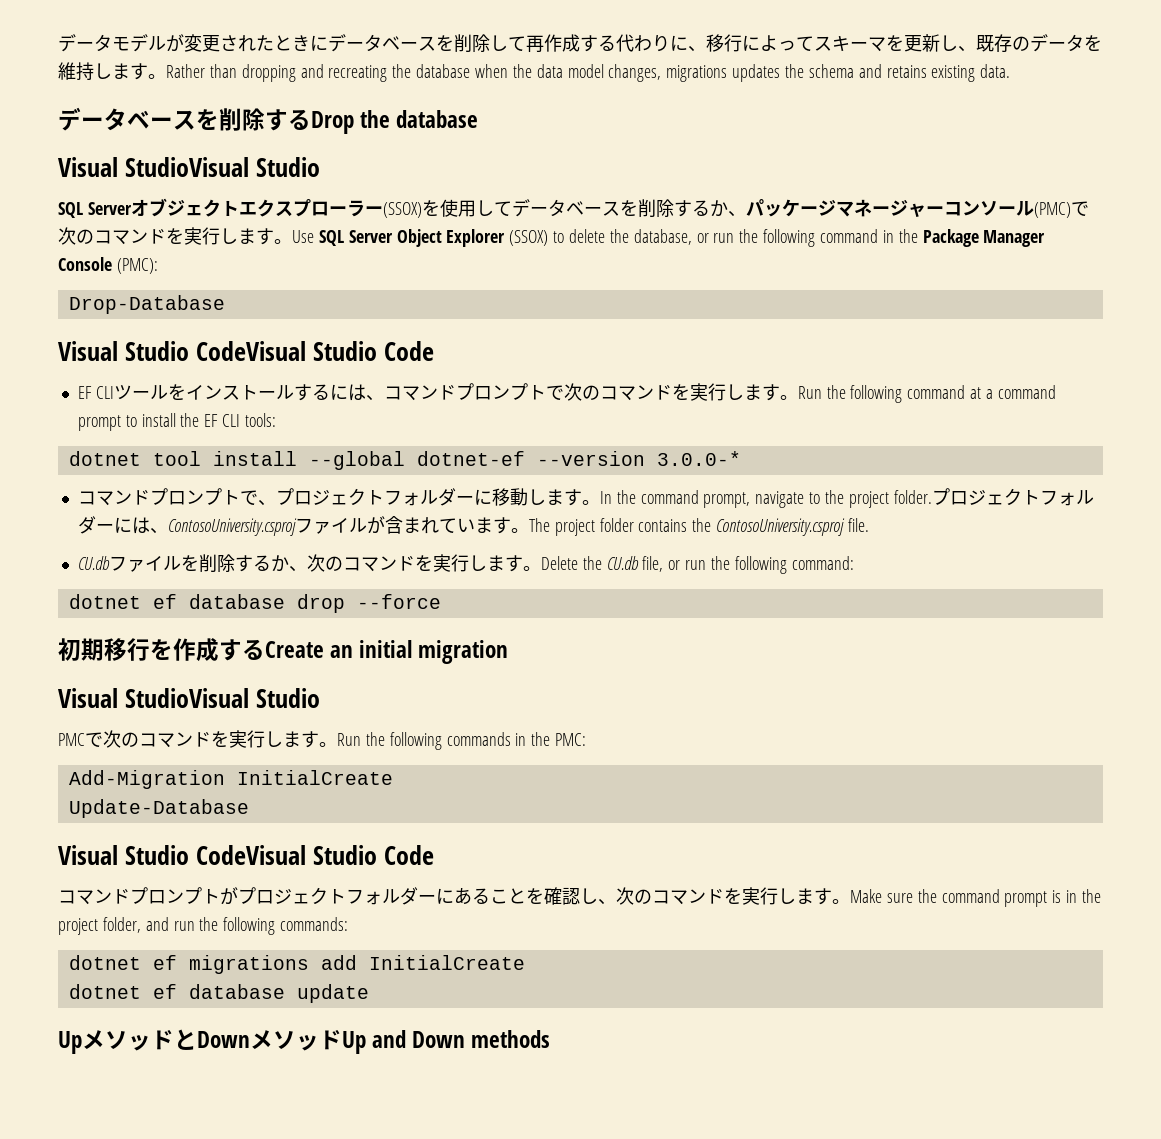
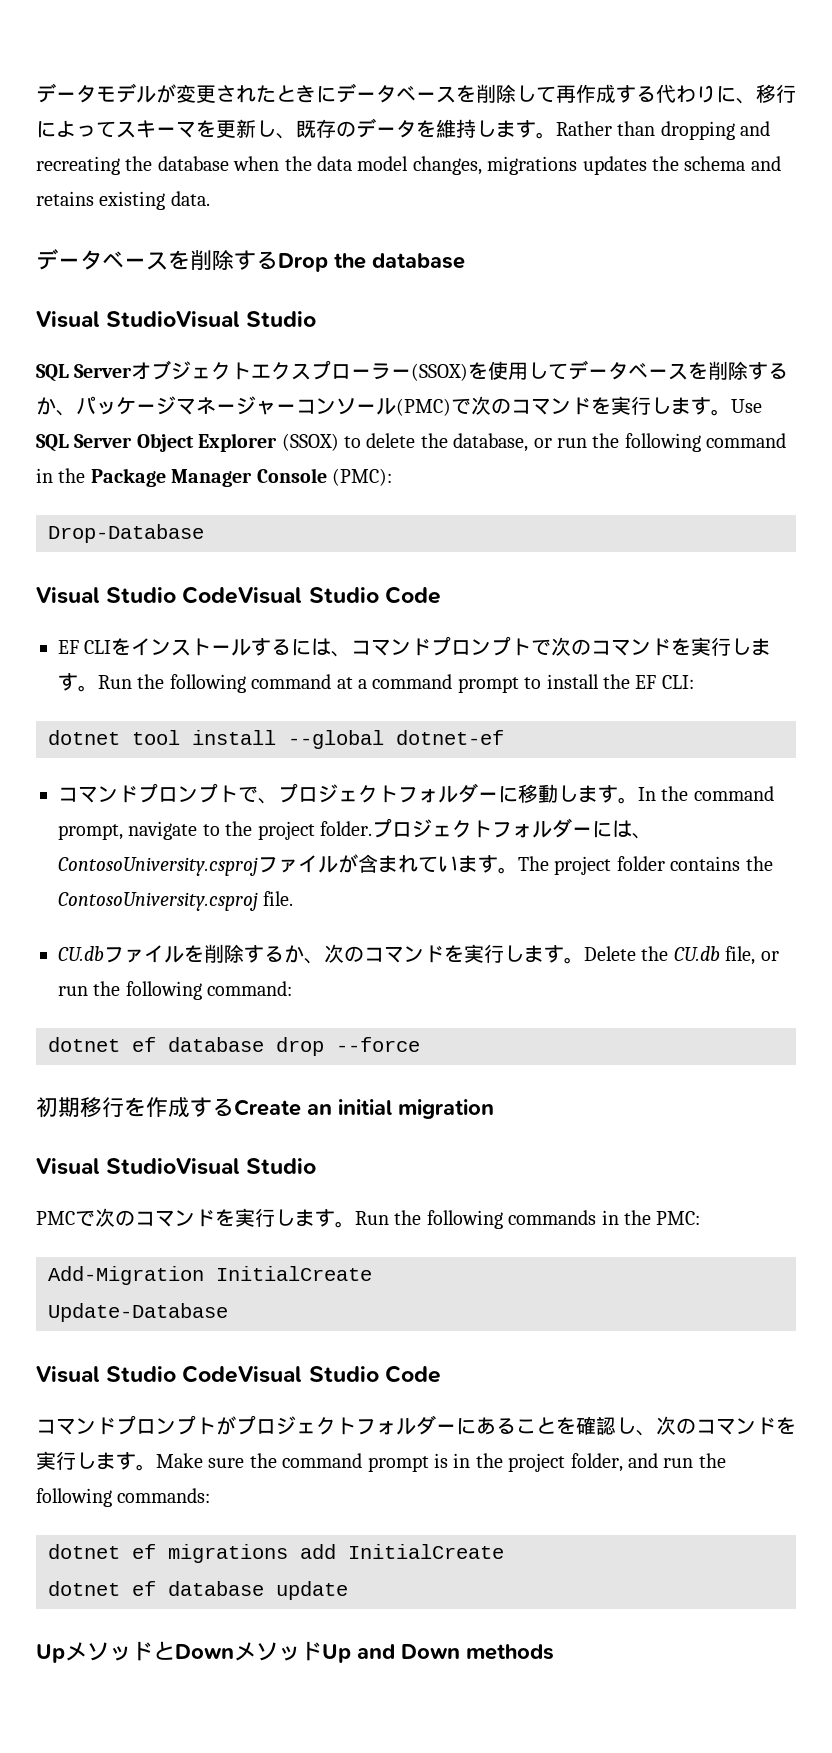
- EF CLIツールをインストールするには、コマンドプロンプトで次のコマンドを実行します。
+ EF CLIをインストールするには、コマンドプロンプトで次のコマンドを実行します。
- Run the following command at a command prompt to install the EF CLI tools:
+ Run the following command at a command prompt to install the EF CLI:
- dotnet tool install --global dotnet-ef --version 3.0.0-*
+ dotnet tool install --global dotnet-ef

